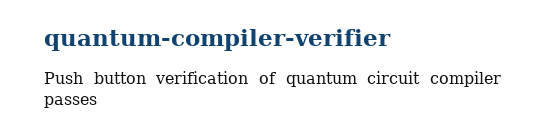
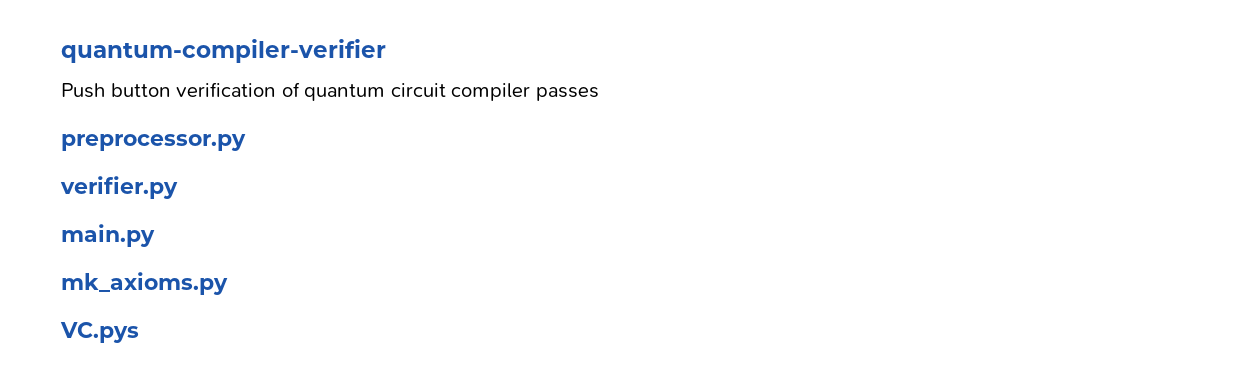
+ preprocessor.py
+ verifier.py
+ main.py
+ mk_axioms.py
+ VC.pys

